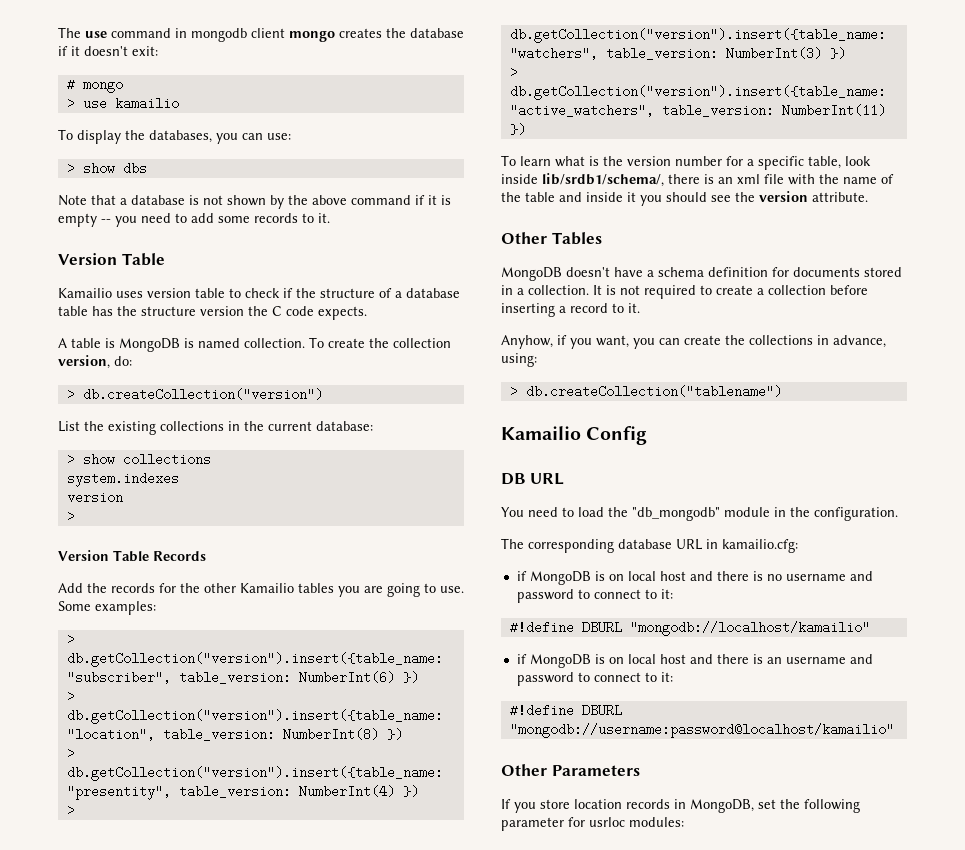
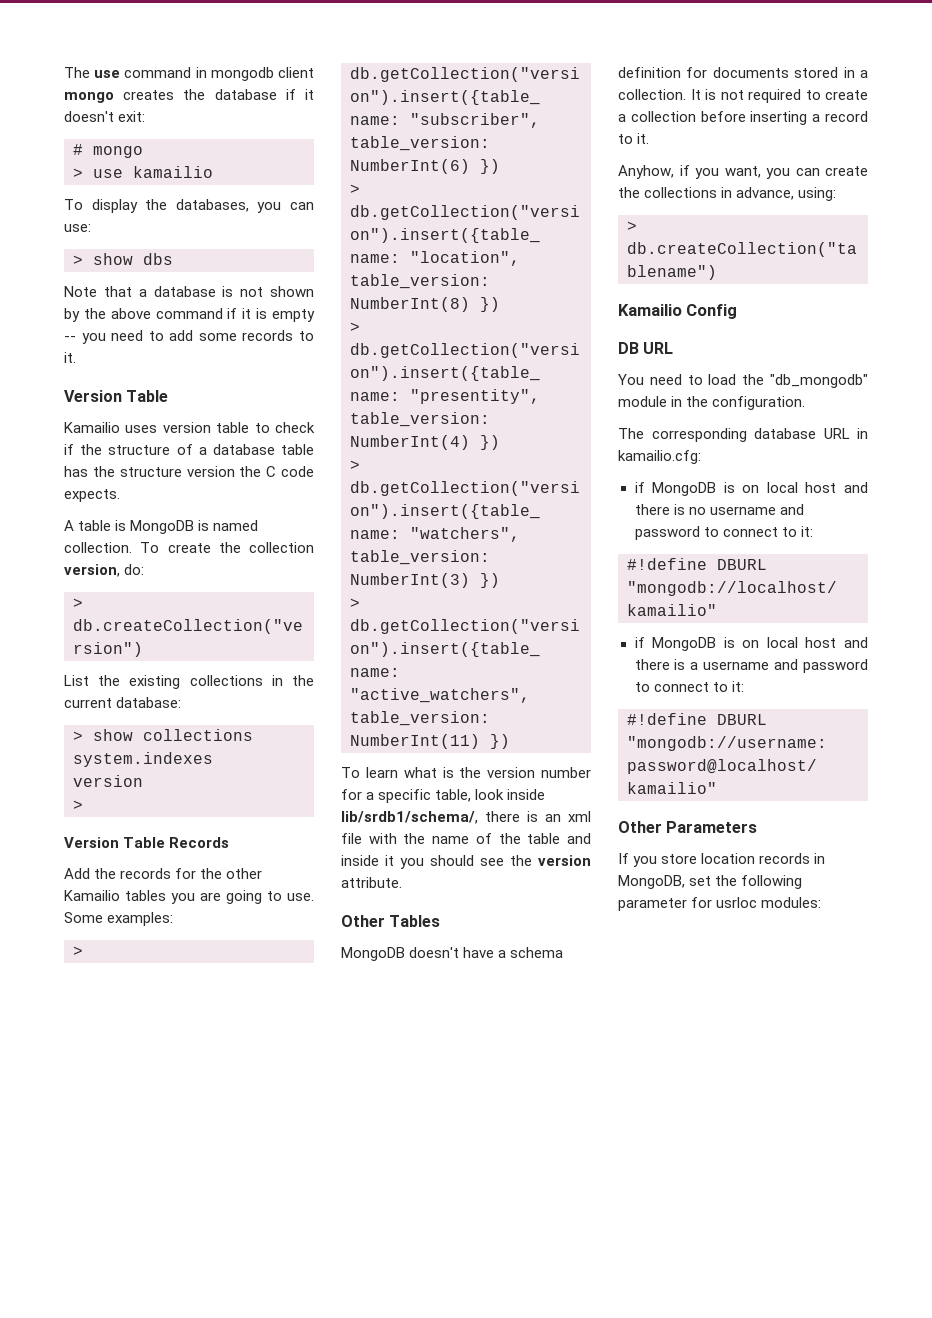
- if MongoDB is on local host and there is an username and password to connect to it:
+ if MongoDB is on local host and there is a username and password to connect to it:

